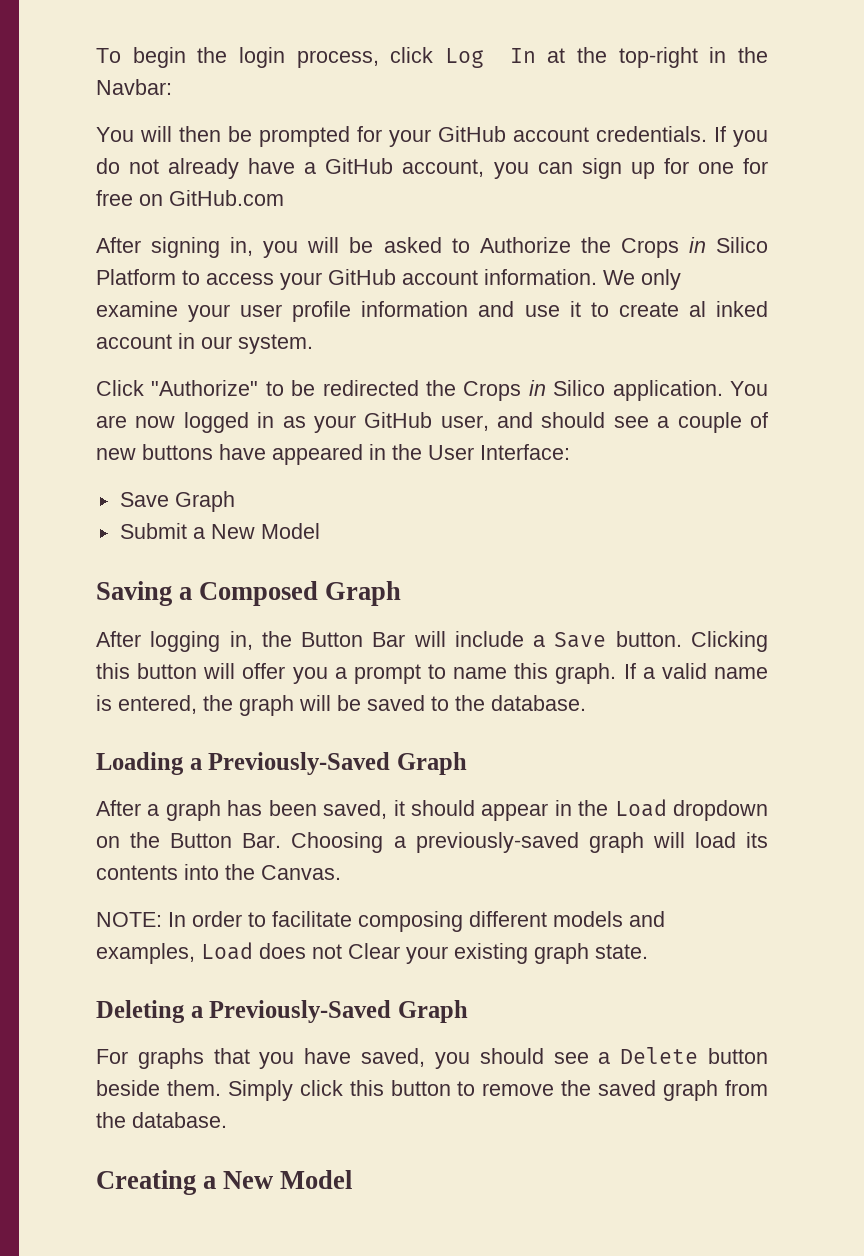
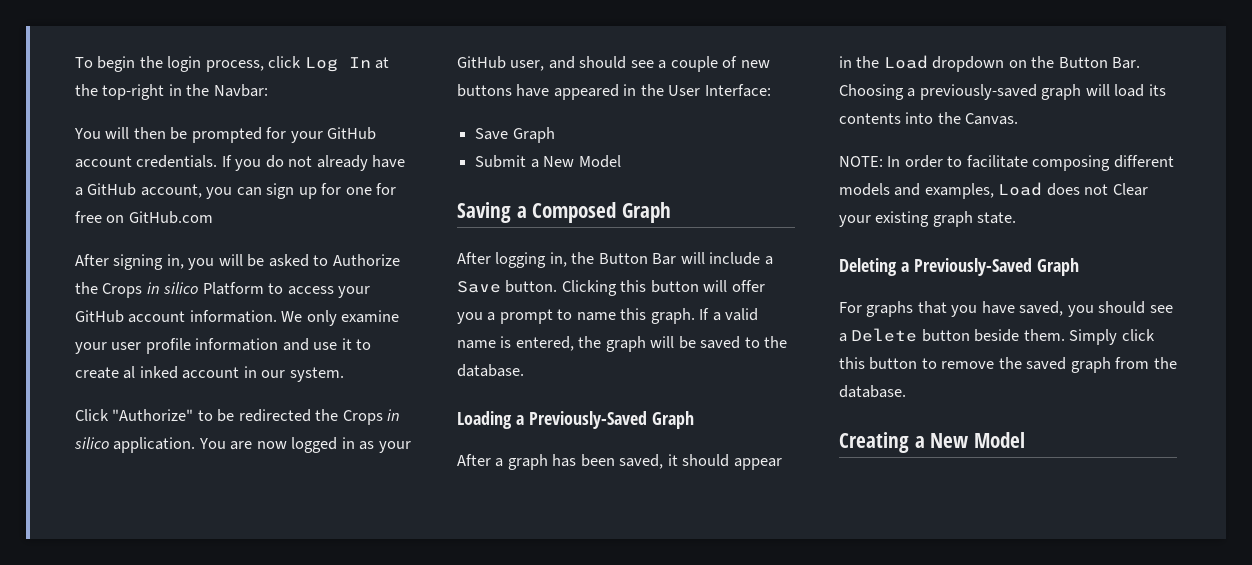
- After signing in, you will be asked to Authorize the Crops in Silico Platform to access your GitHub account information.
+ After signing in, you will be asked to Authorize the Crops in silico Platform to access your GitHub account information.
- Click "Authorize" to be redirected the Crops in Silico application.
+ Click "Authorize" to be redirected the Crops in silico application.

